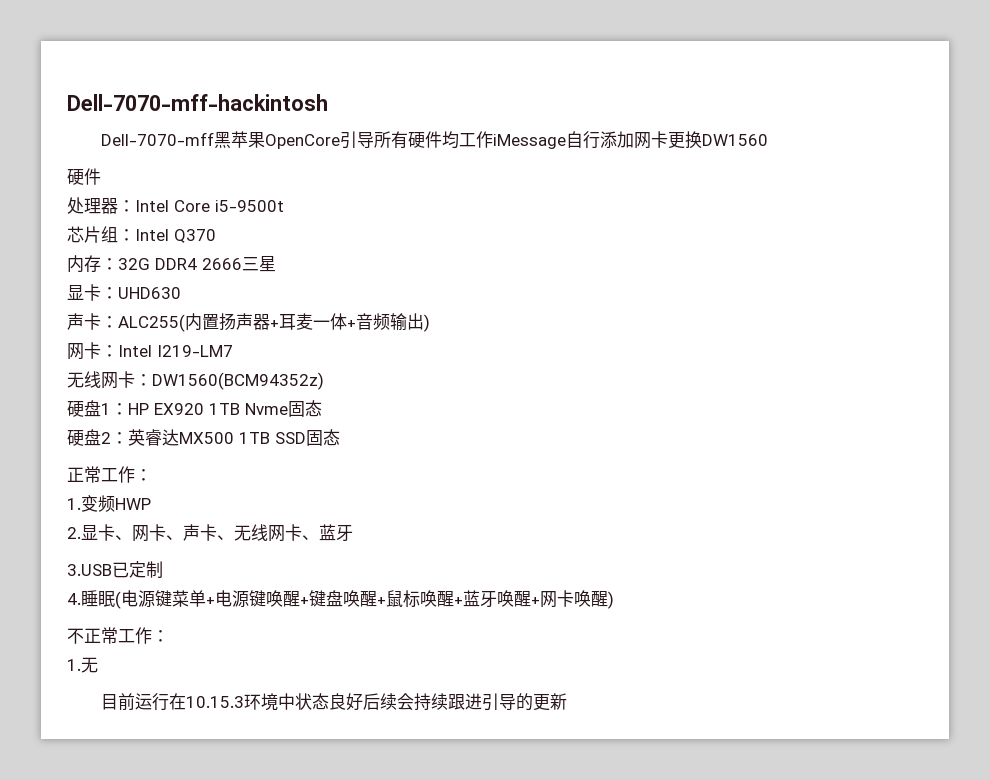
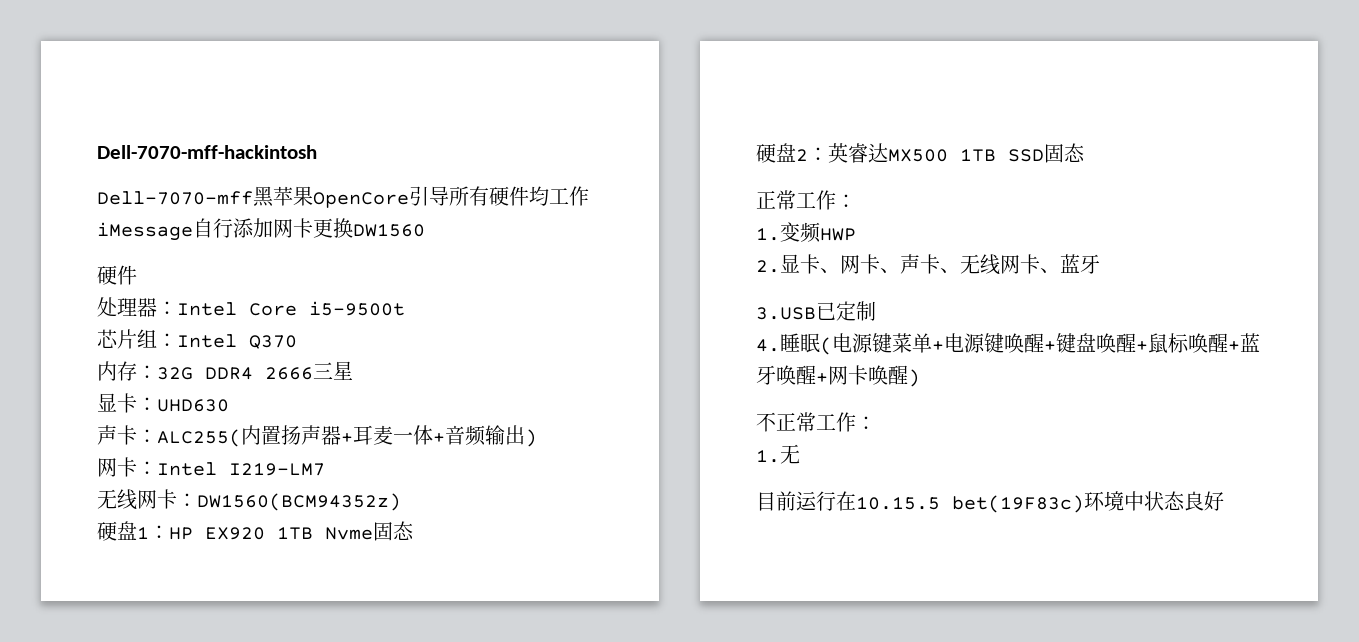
- 目前运行在10.15.3环境中状态良好后续会持续跟进引导的更新
+ 目前运行在10.15.5 bet(19F83c)环境中状态良好

